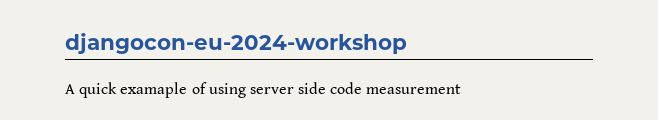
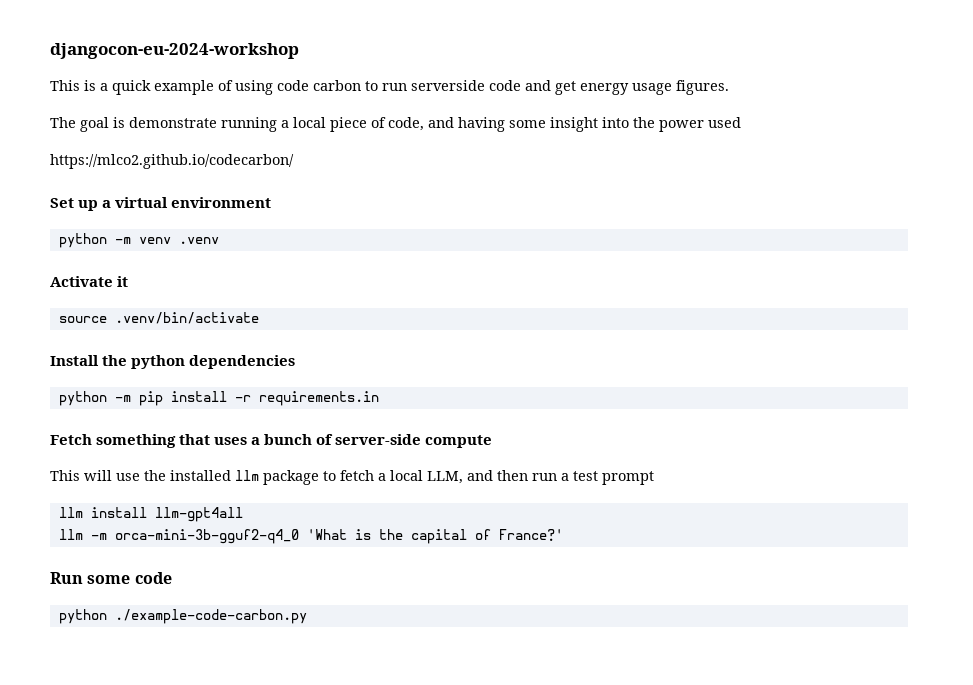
- A quick examaple of using server side code measurement
+ This is a quick example of using code carbon to run serverside code and get energy usage figures.
+ The goal is demonstrate running a local piece of code, and having some insight into the power used
+ https://mlco2.github.io/codecarbon/
+ Set up a virtual environment
+ python -m venv .venv
+ Activate it
+ source .venv/bin/activate
+ Install the python dependencies
+ python -m pip install -r requirements.in
+ Fetch something that uses a bunch of server-side compute
+ This will use the installed llm package to fetch a local LLM, and then run a test prompt
+ llm install llm-gpt4all
+ llm -m orca-mini-3b-gguf2-q4_0 'What is the capital of France?'
+ Run some code
+ python ./example-code-carbon.py

